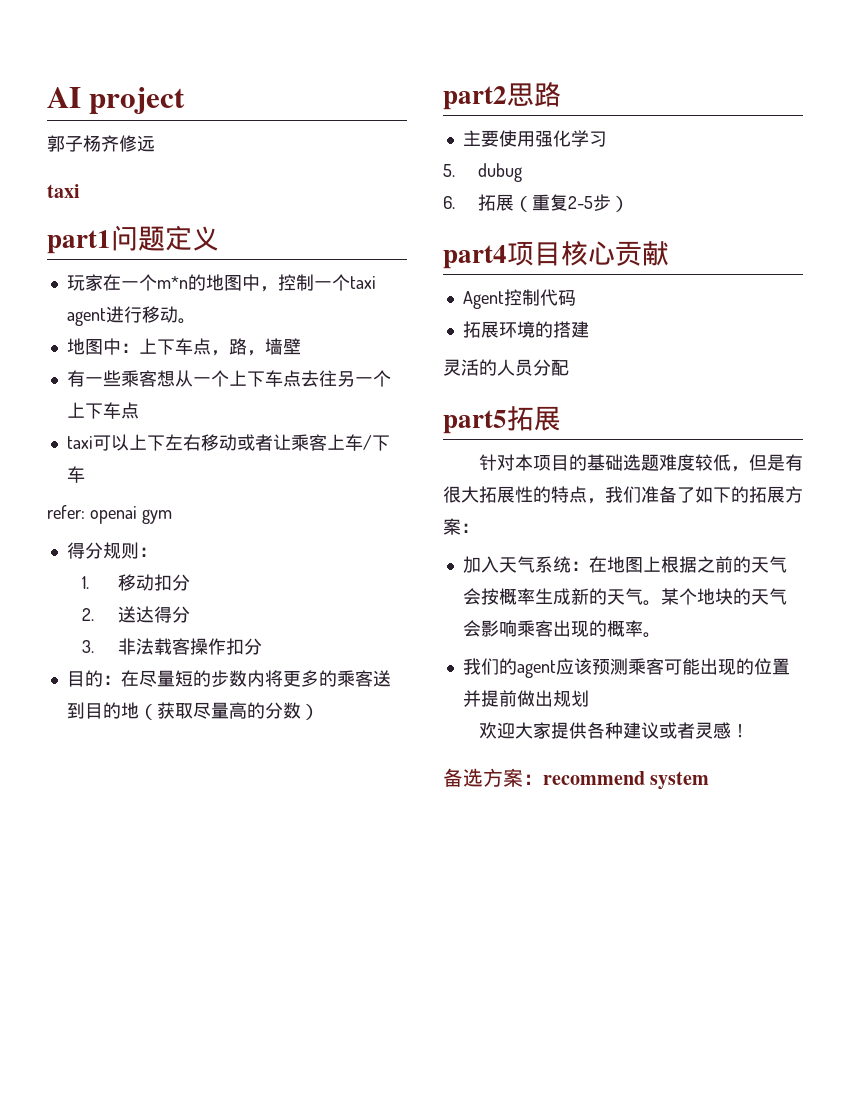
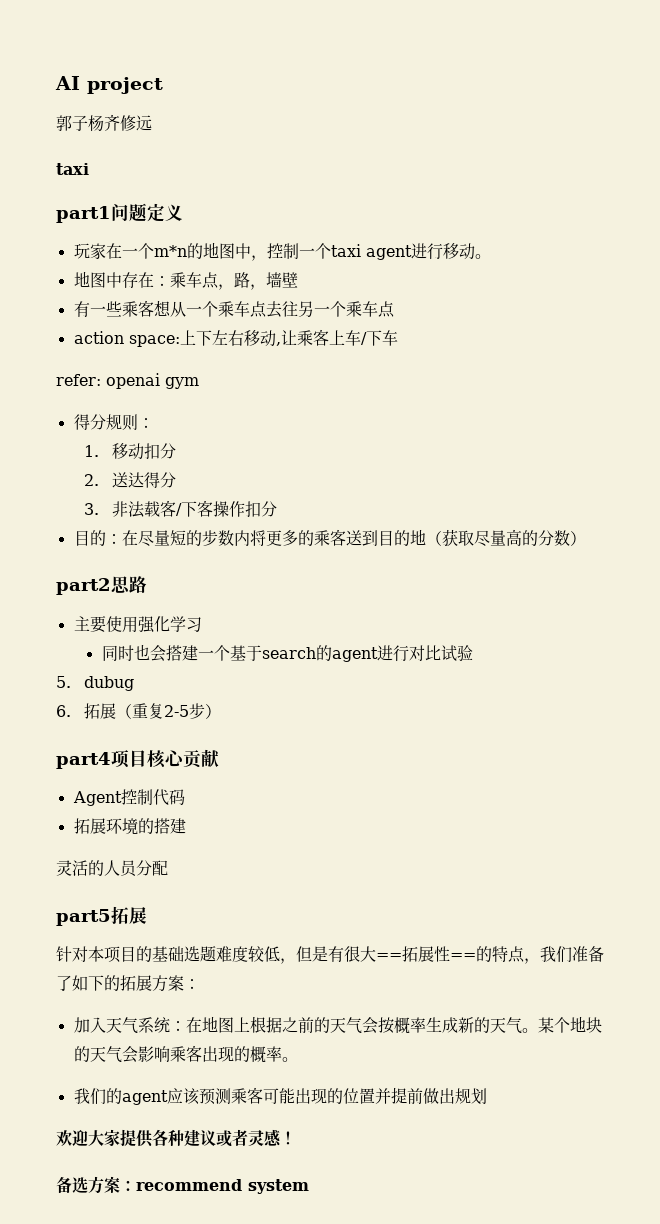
- 地图中：上下车点，路，墙壁
+ 地图中存在：乘车点，路，墙壁
- 有一些乘客想从一个上下车点去往另一个上下车点
+ 有一些乘客想从一个乘车点去往另一个乘车点
- taxi可以上下左右移动或者让乘客上车/下车
+ action space:上下左右移动,让乘客上车/下车
- 3.非法载客操作扣分
+ 3.非法载客/下客操作扣分
+ 同时也会搭建一个基于search的agent进行对比试验
- 针对本项目的基础选题难度较低，但是有很大拓展性的特点，我们准备了如下的拓展方案：
+ 针对本项目的基础选题难度较低，但是有很大==拓展性==的特点，我们准备了如下的拓展方案：

